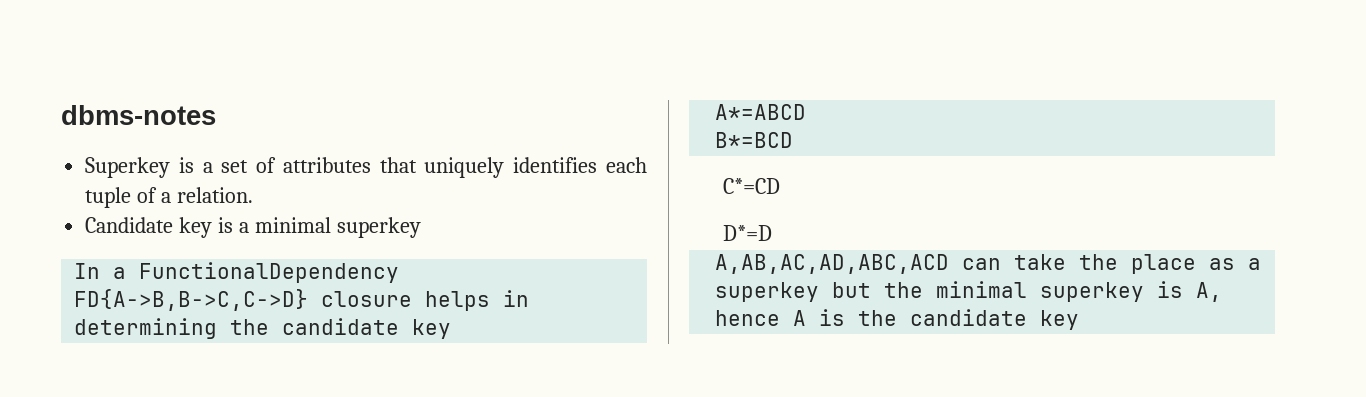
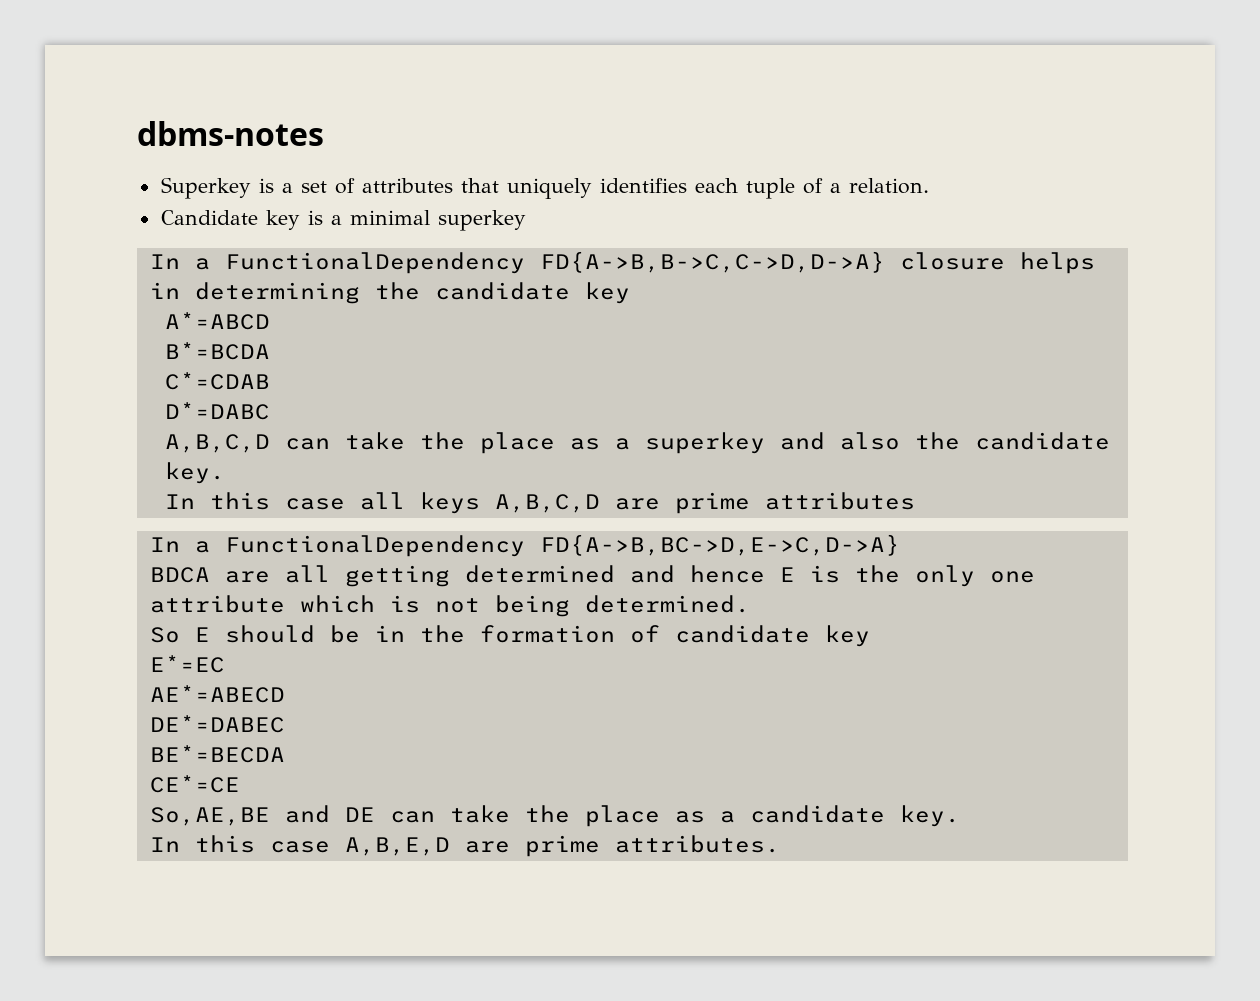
- In a FunctionalDependency FD{A->B,B->C,C->D} closure helps in determining the candidate key
+ In a FunctionalDependency FD{A->B,B->C,C->D,D->A} closure helps in determining the candidate key
- B*=BCD
- C*=CD
- D*=D
- A,AB,AC,AD,ABC,ACD can take the place as a superkey but the minimal superkey is A, hence A is the candidate key
+ B*=BCDA
+ C*=CDAB
+ D*=DABC
+ A,B,C,D can take the place as a superkey and also the candidate key.
+ In this case all keys A,B,C,D are prime attributes
+ In a FunctionalDependency FD{A->B,BC->D,E->C,D->A}
+ BDCA are all getting determined and hence E is the only one attribute which is not being determined.
+ So E should be in the formation of candidate key
+ E*=EC
+ AE*=ABECD
+ DE*=DABEC
+ BE*=BECDA
+ CE*=CE
+ So,AE,BE and DE can take the place as a candidate key.
+ In this case A,B,E,D are prime attributes.

